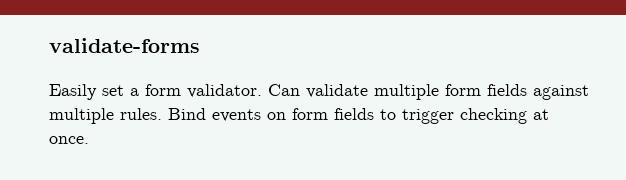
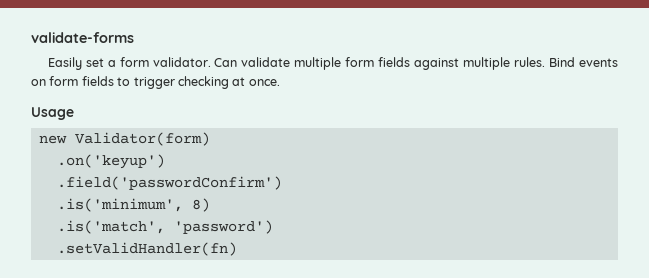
+ Usage
+ new Validator(form)
+ .on('keyup')
+ .field('passwordConfirm')
+ .is('minimum', 8)
+ .is('match', 'password')
+ .setValidHandler(fn)

